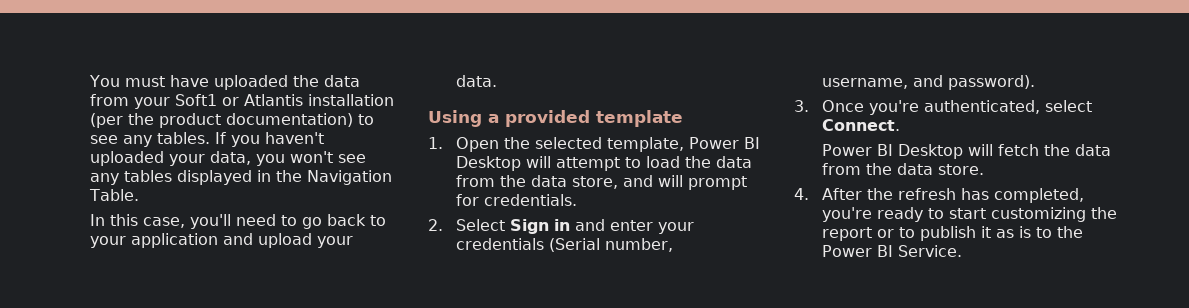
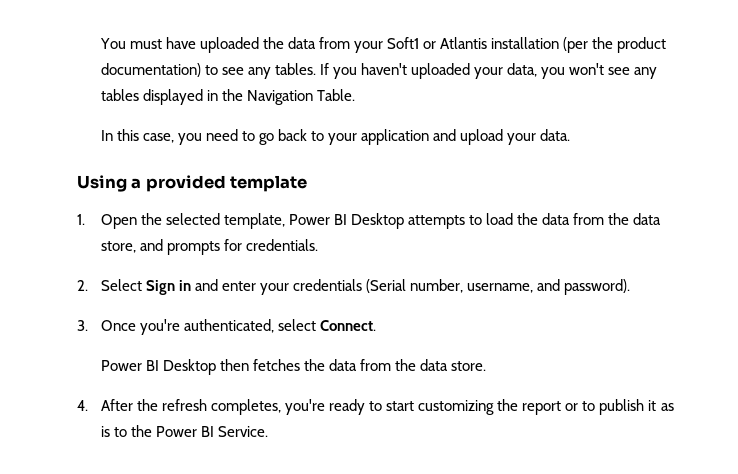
- In this case, you'll need to go back to your application and upload your data.
+ In this case, you need to go back to your application and upload your data.
- 1. Open the selected template, Power BI Desktop will attempt to load the data from the data store, and will prompt for credentials.
+ 1. Open the selected template, Power BI Desktop attempts to load the data from the data store, and prompts for credentials.
- Power BI Desktop will fetch the data from the data store.
+ Power BI Desktop then fetches the data from the data store.
- 4. After the refresh has completed, you're ready to start customizing the report or to publish it as is to the Power BI Service.
+ 4. After the refresh completes, you're ready to start customizing the report or to publish it as is to the Power BI Service.

